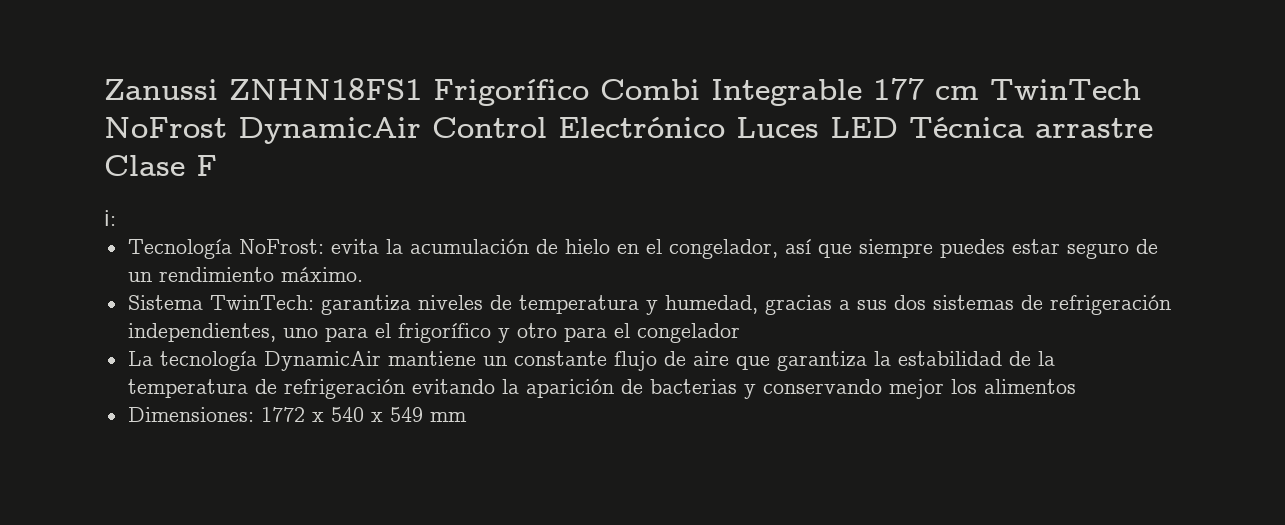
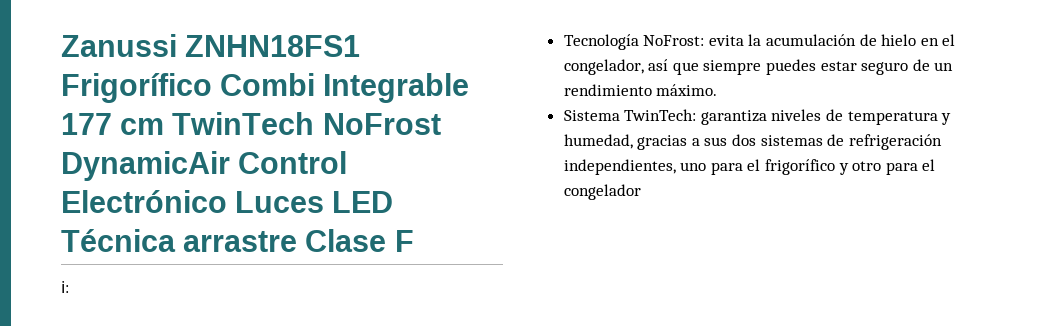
- La tecnología DynamicAir mantiene un constante flujo de aire que garantiza la estabilidad de la temperatura de refrigeración evitando la aparición de bacterias y conservando mejor los alimentos
- Dimensiones: 1772 x 540 x 549 mm

